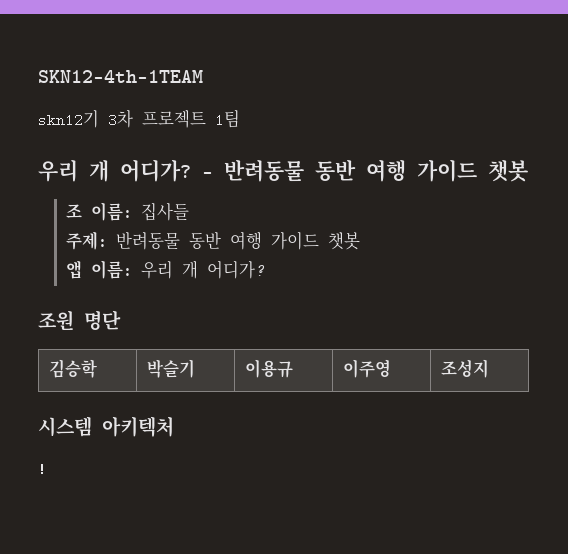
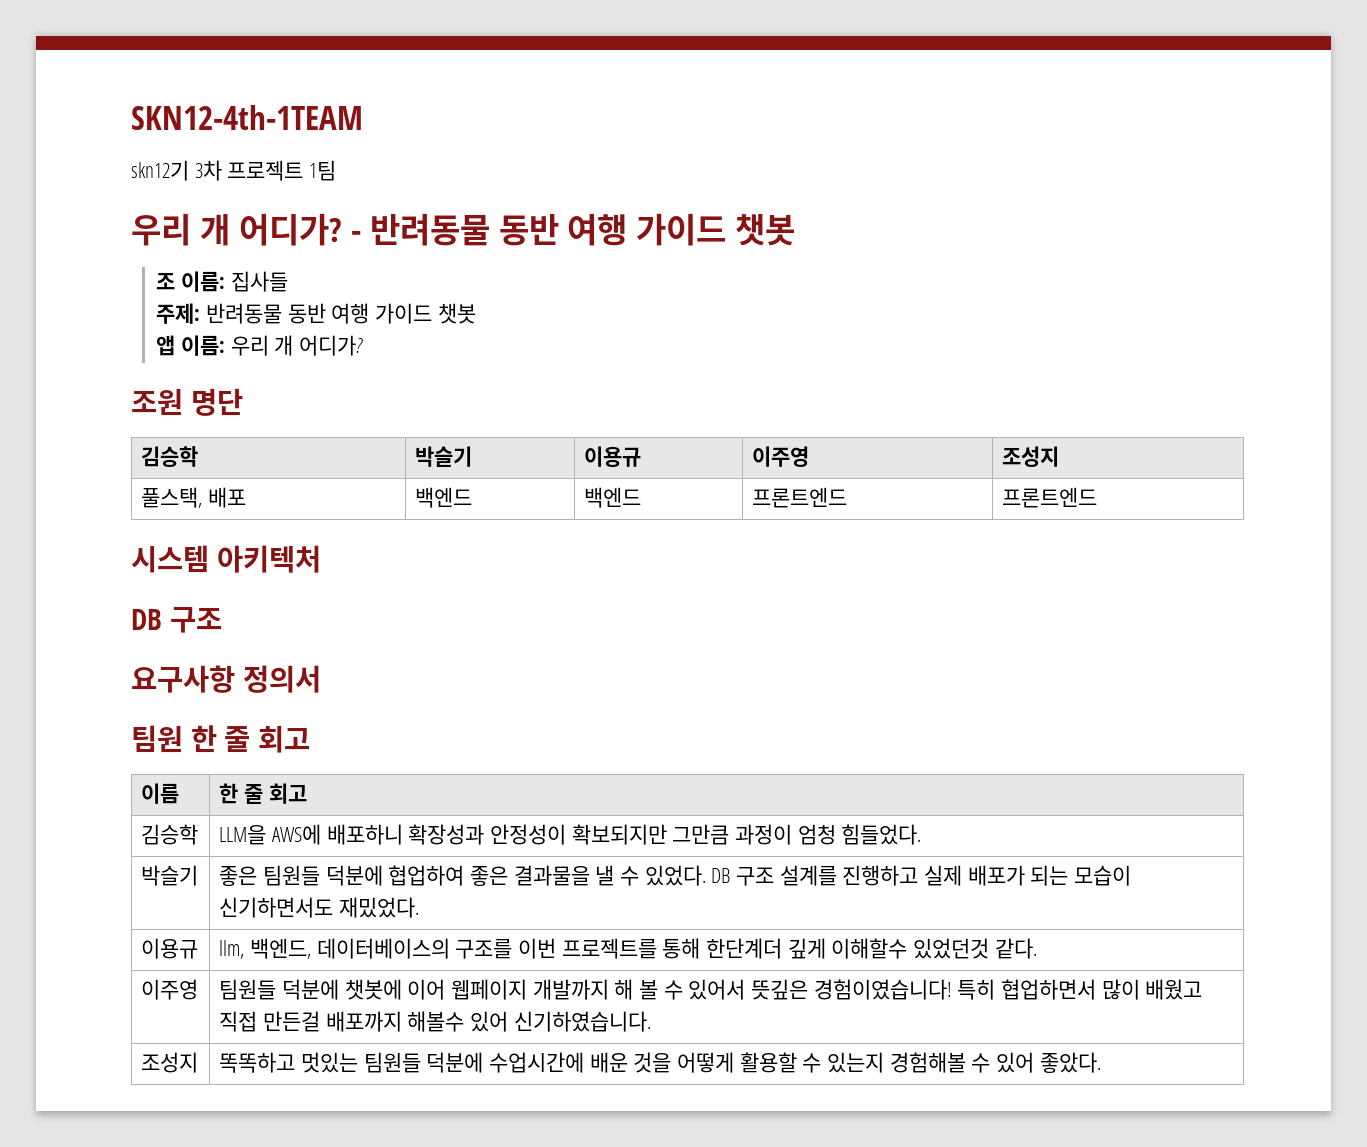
+ 풀스택, 배포 | 백엔드 | 백엔드 | 프론트엔드 | 프론트엔드
  시스템 아키텍처
- !
+ DB 구조
+ 요구사항 정의서
+ 팀원 한 줄 회고
+ 이름 | 한 줄 회고
+ 김승학 | LLM을 AWS에 배포하니 확장성과 안정성이 확보되지만 그만큼 과정이 엄청 힘들었다.
+ 박슬기 | 좋은 팀원들 덕분에 협업하여 좋은 결과물을 낼 수 있었다. DB 구조 설계를 진행하고 실제 배포가 되는 모습이 신기하면서도 재밌었다.
+ 이용규 | llm, 백엔드, 데이터베이스의 구조를 이번 프로젝트를 통해 한단계더 깊게 이해할수 있었던것 같다.
+ 이주영 | 팀원들 덕분에 챗봇에 이어 웹페이지 개발까지 해 볼 수 있어서 뜻깊은 경험이였습니다! 특히 협업하면서 많이 배웠고 직접 만든걸 배포까지 해볼수 있어 신기하였습니다.
+ 조성지 | 똑똑하고 멋있는 팀원들 덕분에 수업시간에 배운 것을 어떻게 활용할 수 있는지 경험해볼 수 있어 좋았다.

